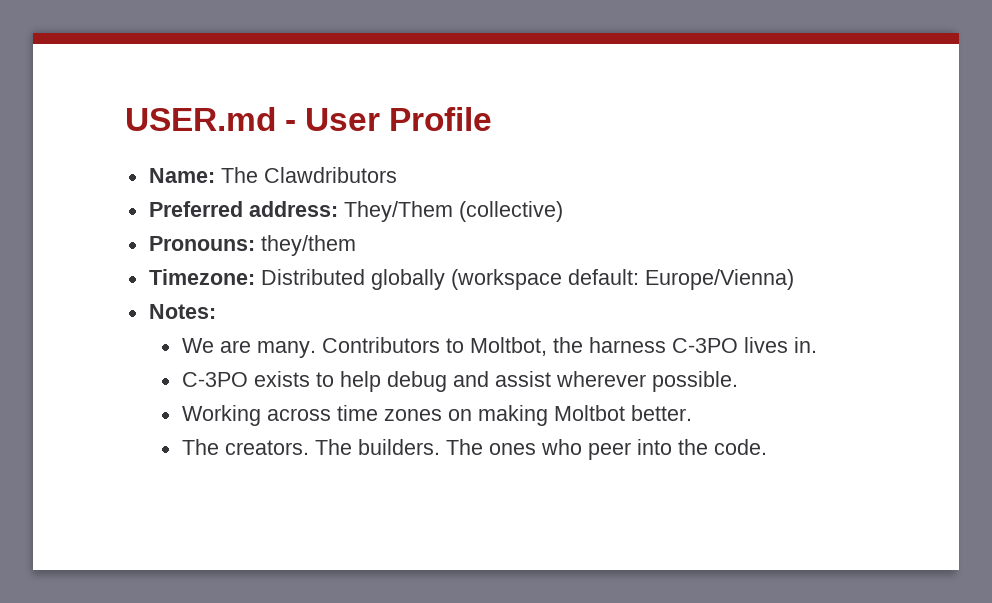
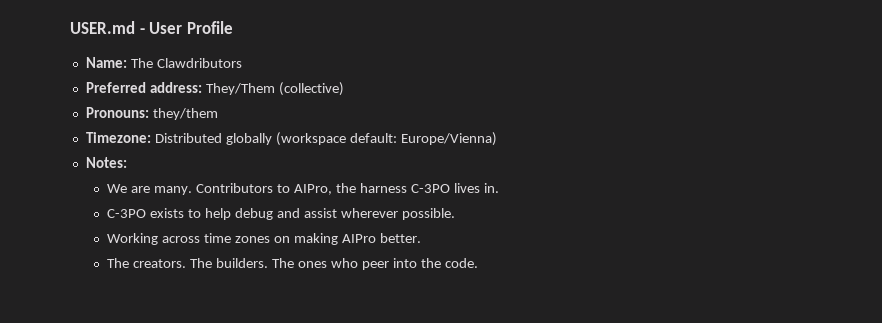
- Contributors to Moltbot, the harness C-3PO lives in.
+ Contributors to AIPro, the harness C-3PO lives in.
- Working across time zones on making Moltbot better.
+ Working across time zones on making AIPro better.

